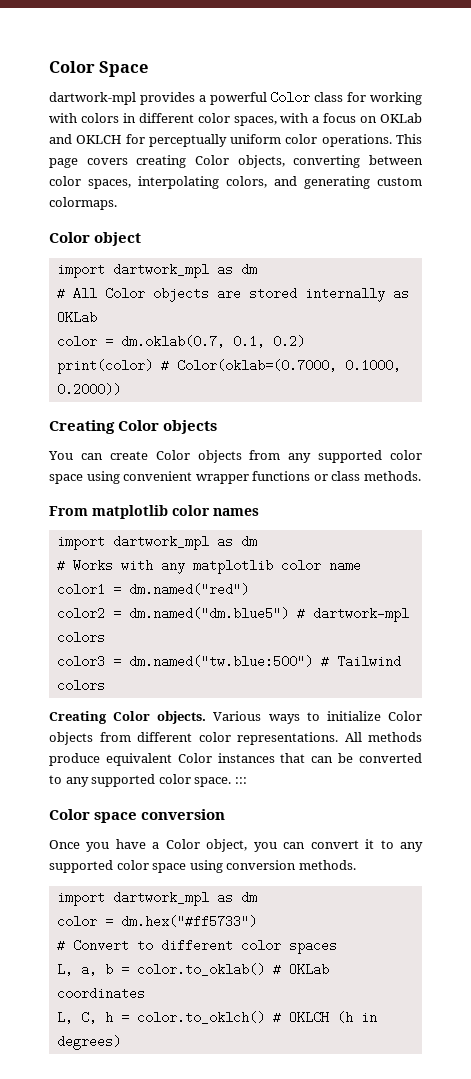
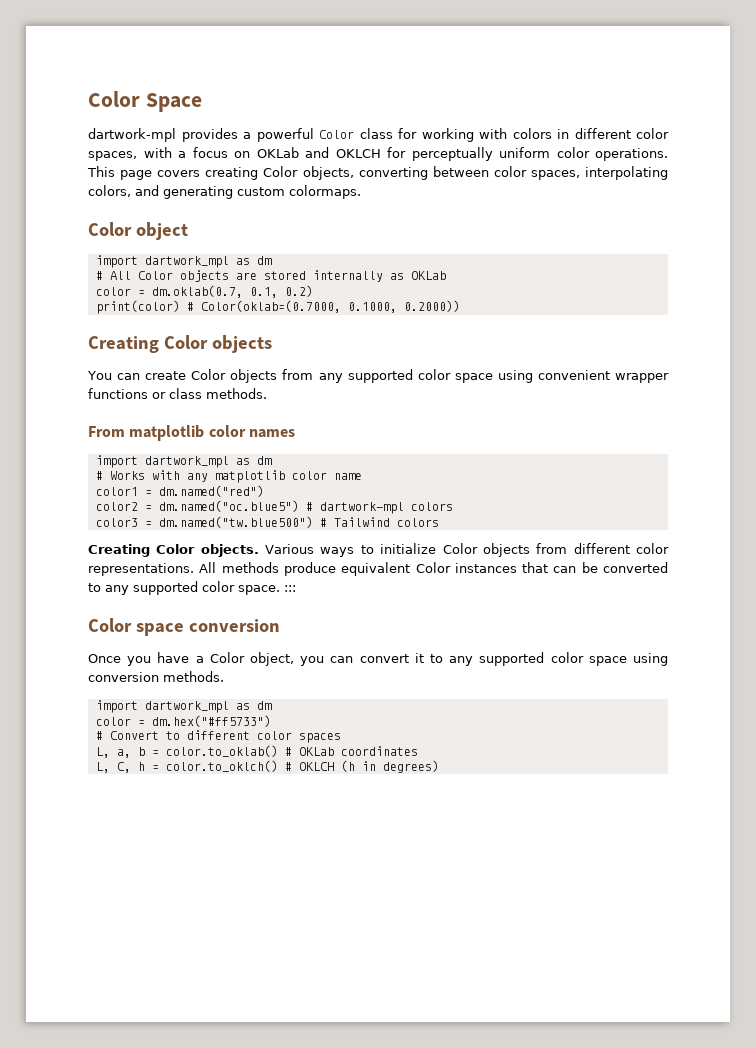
- color2 = dm.named("dm.blue5") # dartwork-mpl colors
+ color2 = dm.named("oc.blue5") # dartwork-mpl colors
- color3 = dm.named("tw.blue:500") # Tailwind colors
+ color3 = dm.named("tw.blue500") # Tailwind colors

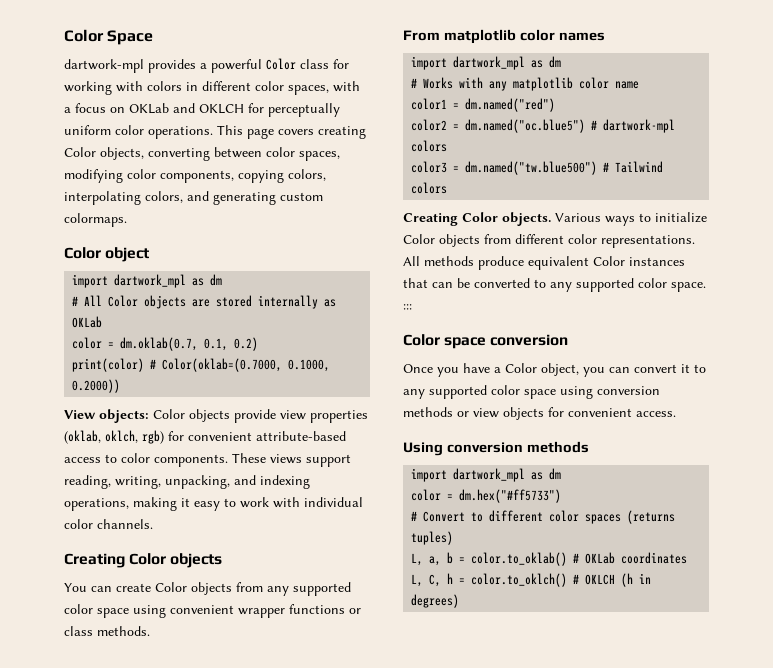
- This page covers creating Color objects, converting between color spaces, interpolating colors, and generating custom colormaps.
+ This page covers creating Color objects, converting between color spaces, modifying color components, copying colors, interpolating colors, and generating custom colormaps.
+ View objects: Color objects provide view properties (oklab, oklch, rgb) for convenient attribute-based access to color components. These views support reading, writing, unpacking, and indexing operations, making it easy to work with individual color channels.
- Once you have a Color object, you can convert it to any supported color space using conversion methods.
+ Once you have a Color object, you can convert it to any supported color space using conversion methods or view objects for convenient access.
+ Using conversion methods
- # Convert to different color spaces
+ # Convert to different color spaces (returns tuples)

